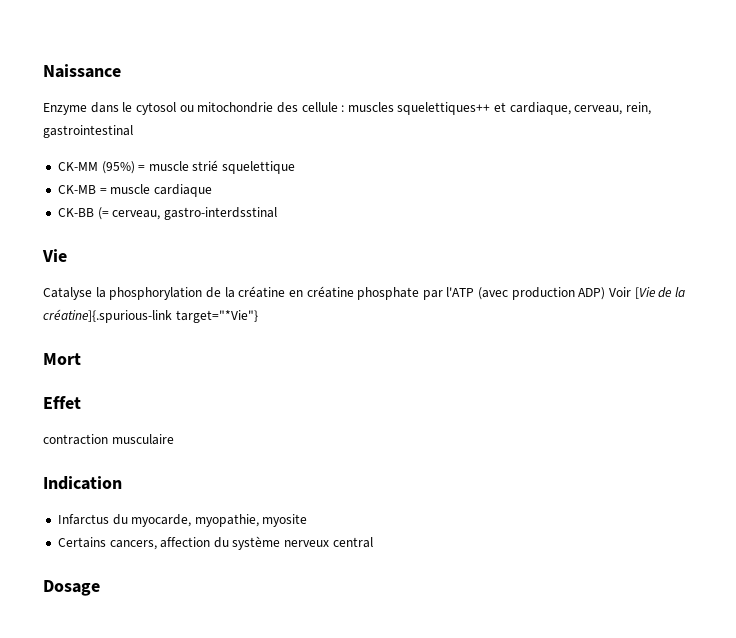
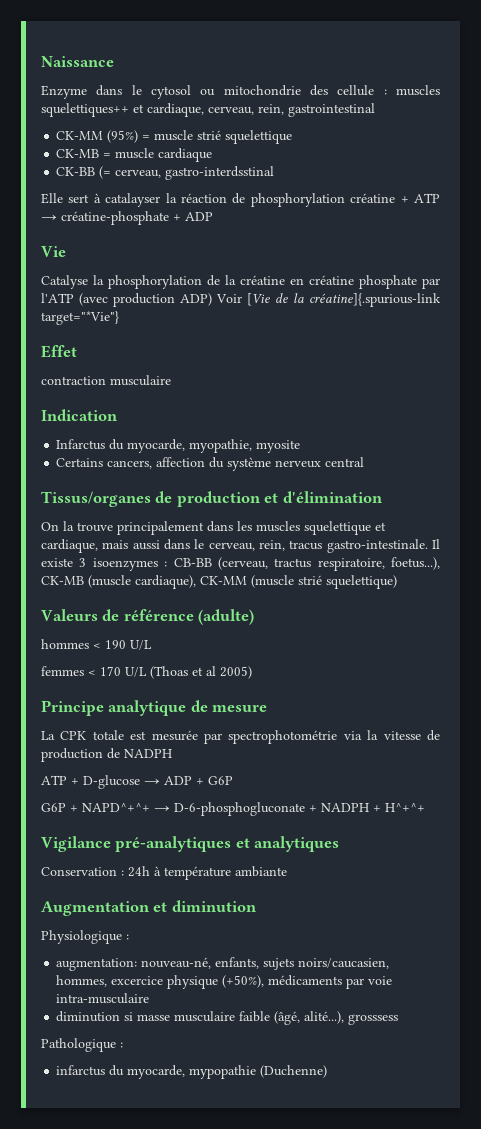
+ Elle sert à catalayser la réaction de phosphorylation créatine + ATP → créatine-phosphate + ADP
- Mort
- Dosage
+ Tissus/organes de production et d'élimination
+ On la trouve principalement dans les muscles squelettique et cardiaque, mais aussi dans le cerveau, rein, tracus gastro-intestinale. Il existe 3 isoenzymes : CB-BB (cerveau, tractus respiratoire, foetus...), CK-MB (muscle cardiaque), CK-MM (muscle strié squelettique)
+ Valeurs de référence (adulte)
+ hommes < 190 U/L
+ femmes < 170 U/L (Thoas et al 2005)
+ Principe analytique de mesure
+ La CPK totale est mesurée par spectrophotométrie via la vitesse de production de NADPH
+ ATP + D-glucose → ADP + G6P
+ G6P + NAPD^+^+ → D-6-phosphogluconate + NADPH + H^+^+
+ Vigilance pré-analytiques et analytiques
+ Conservation : 24h à température ambiante
+ Augmentation et diminution
+ Physiologique :
+ augmentation: nouveau-né, enfants, sujets noirs/caucasien, hommes, excercice physique (+50%), médicaments par voie intra-musculaire
+ diminution si masse musculaire faible (âgé, alité...), grosssess
+ Pathologique :
+ infarctus du myocarde, mypopathie (Duchenne)

